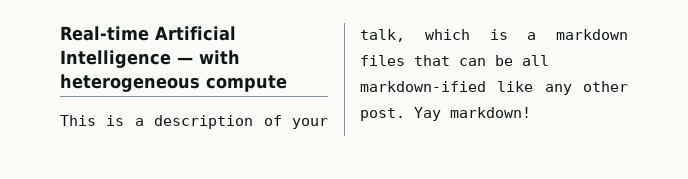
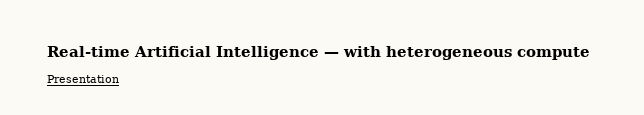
- This is a description of your talk, which is a markdown files that can be all markdown-ified like any other post. Yay markdown!
+ Presentation

